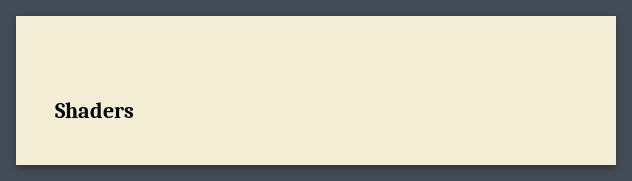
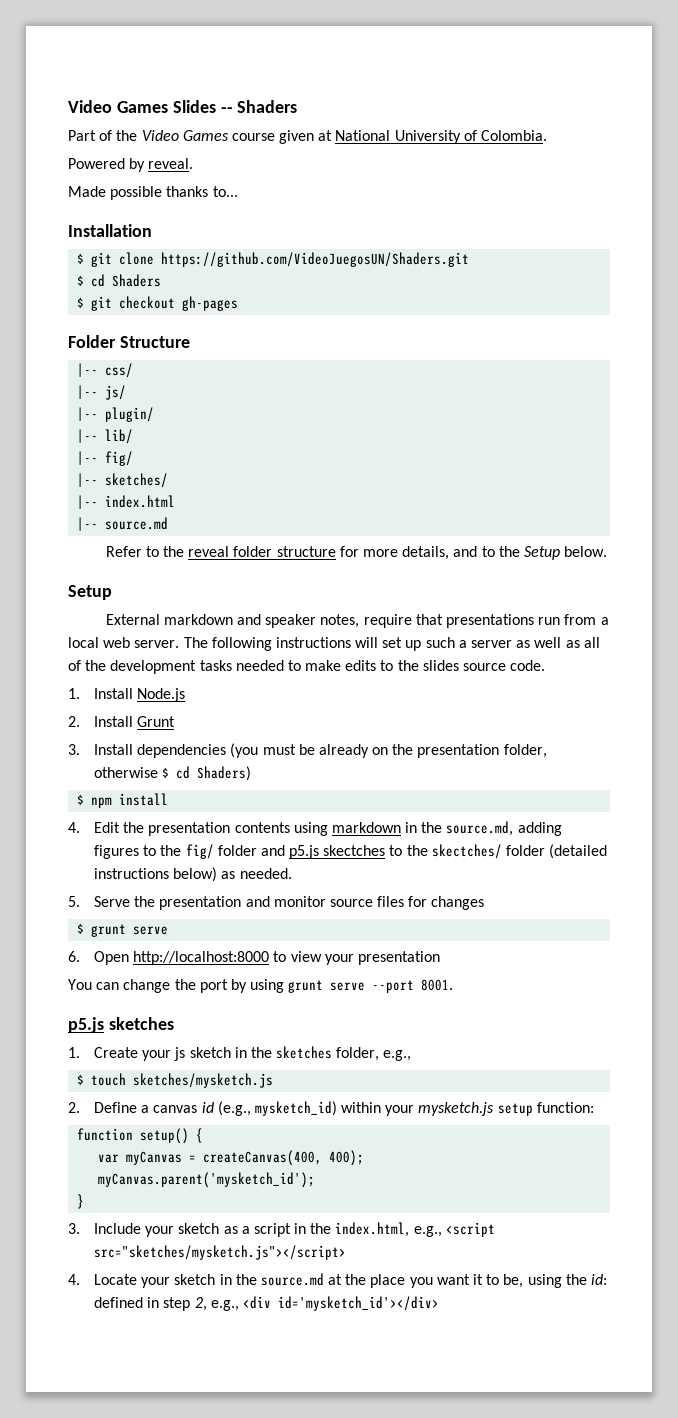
- Shaders
+ Video Games Slides -- Shaders
+ Part of the Video Games course given at National University of Colombia.
+ Powered by reveal.
+ Made possible thanks to...
+ Installation
+ $ git clone https://github.com/VideoJuegosUN/Shaders.git
+ $ cd Shaders
+ $ git checkout gh-pages
+ Folder Structure
+ |-- css/
+ |-- js/
+ |-- plugin/
+ |-- lib/
+ |-- fig/
+ |-- sketches/
+ |-- index.html
+ |-- source.md
+ Refer to the reveal folder structure for more details, and to the Setup below.
+ Setup
+ External markdown and speaker notes, require that presentations run from a local web server. The following instructions will set up such a server as well as all of the development tasks needed to make edits to the slides source code.
+ 1. Install Node.js
+ 2. Install Grunt
+ 3. Install dependencies (you must be already on the presentation folder, otherwise $ cd Shaders)
+ $ npm install
+ 4. Edit the presentation contents using markdown in the source.md, adding figures to the fig/ folder and p5.js skectches to the skectches/ folder (detailed instructions below) as needed.
+ 5. Serve the presentation and monitor source files for changes
+ $ grunt serve
+ 6. Open http://localhost:8000 to view your presentation
+ You can change the port by using grunt serve --port 8001.
+ p5.js sketches
+ 1. Create your js sketch in the sketches folder, e.g.,
+ $ touch sketches/mysketch.js
+ 2. Define a canvas id (e.g., mysketch_id) within your mysketch.js setup function:
+ function setup() {
+ var myCanvas = createCanvas(400, 400);
+ myCanvas.parent('mysketch_id');
+ }
+ 3. Include your sketch as a script in the index.html, e.g., <script src="sketches/mysketch.js"></script>
+ 4. Locate your sketch in the source.md at the place you want it to be, using the id: defined in step 2, e.g., <div id='mysketch_id'></div>

